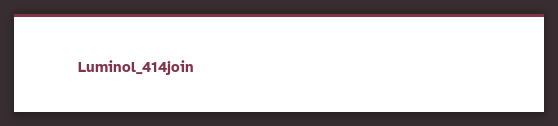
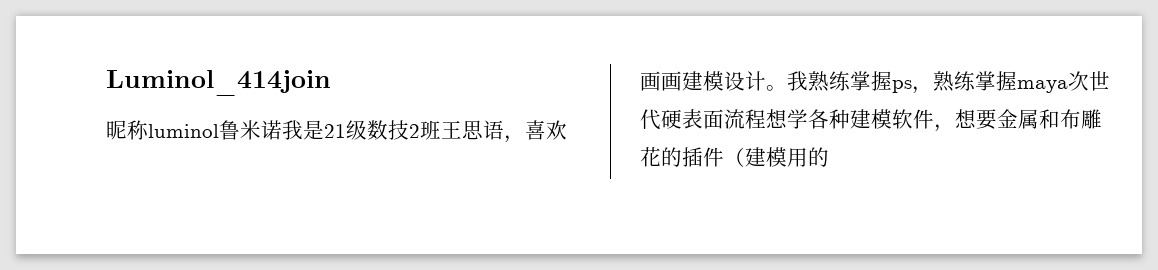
+ 昵称luminol鲁米诺我是21级数技2班王思语，喜欢画画建模设计。我熟练掌握ps，熟练掌握maya次世代硬表面流程想学各种建模软件，想要金属和布雕花的插件（建模用的

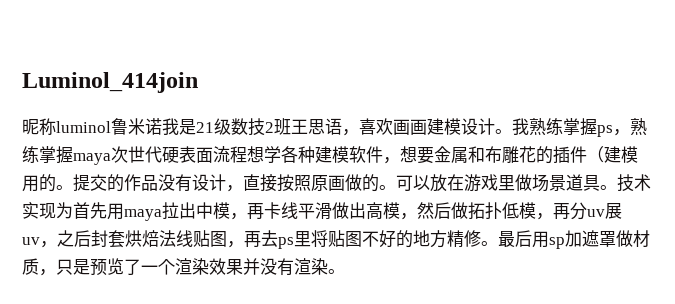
- 我熟练掌握ps，熟练掌握maya次世代硬表面流程想学各种建模软件，想要金属和布雕花的插件（建模用的
+ 我熟练掌握ps，熟练掌握maya次世代硬表面流程想学各种建模软件，想要金属和布雕花的插件（建模用的。提交的作品没有设计，直接按照原画做的。可以放在游戏里做场景道具。技术实现为首先用maya拉出中模，再卡线平滑做出高模，然后做拓扑低模，再分uv展uv，之后封套烘焙法线贴图，再去ps里将贴图不好的地方精修。最后用sp加遮罩做材质，只是预览了一个渲染效果并没有渲染。

